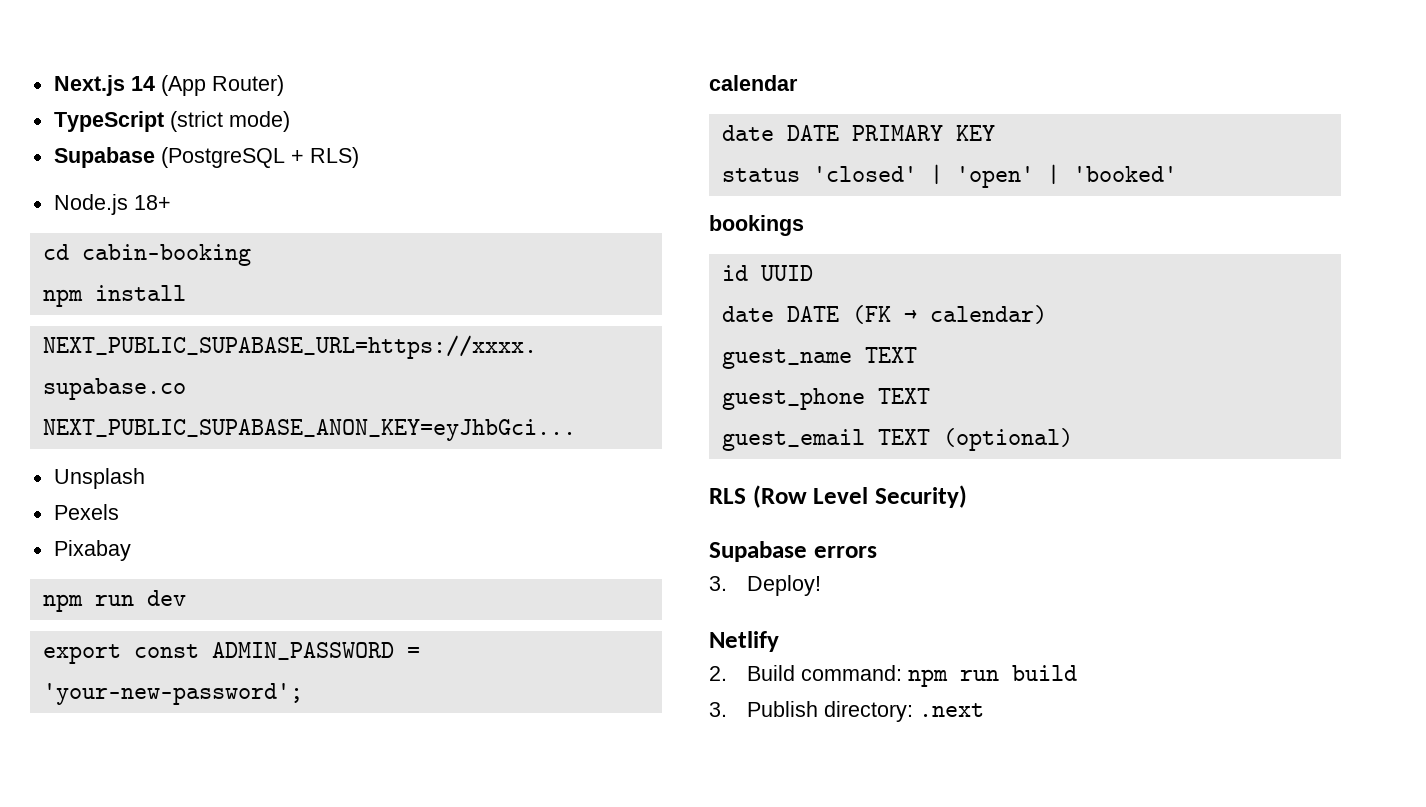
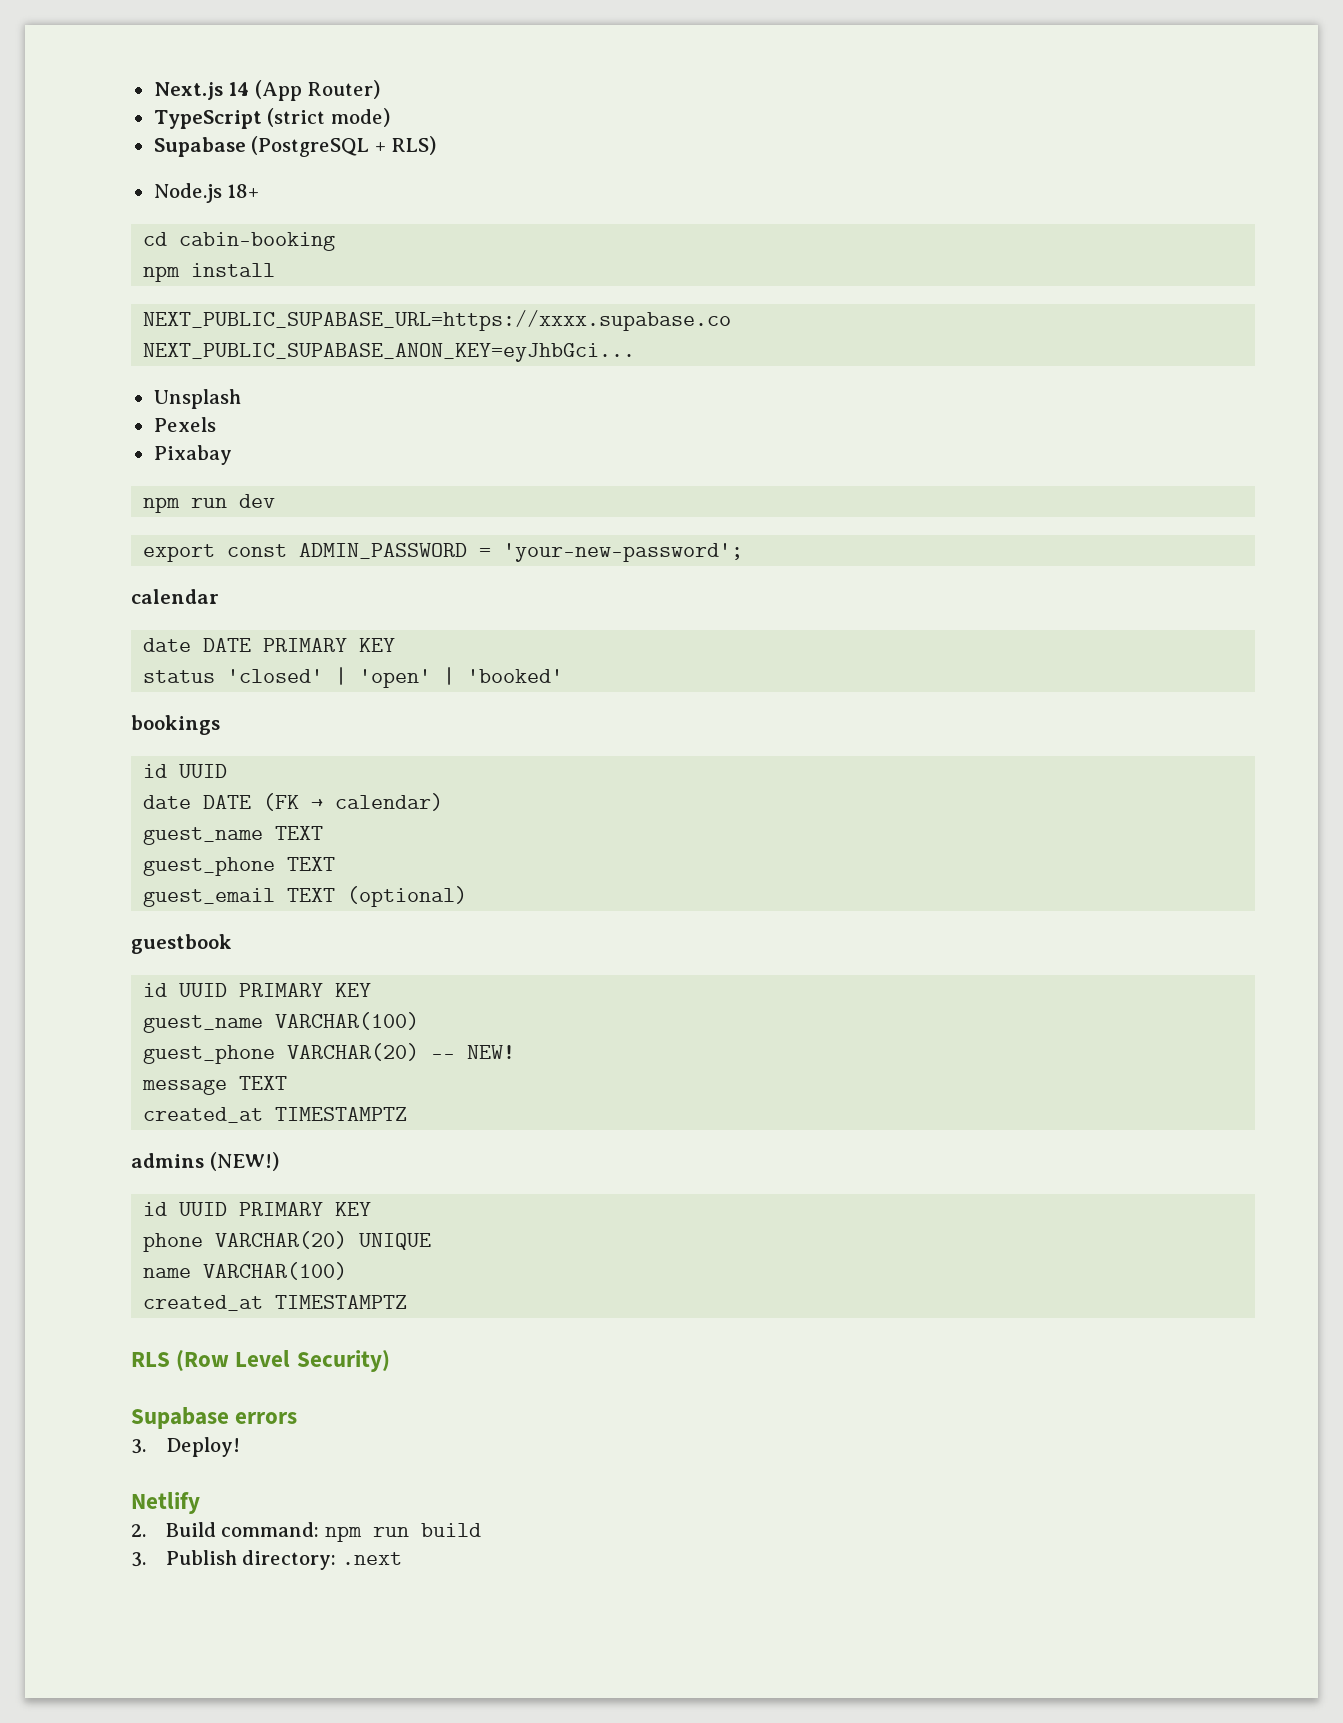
+ guestbook
+ id UUID PRIMARY KEY
+ guest_name VARCHAR(100)
+ guest_phone VARCHAR(20) -- NEW!
+ message TEXT
+ created_at TIMESTAMPTZ
+ admins (NEW!)
+ id UUID PRIMARY KEY
+ phone VARCHAR(20) UNIQUE
+ name VARCHAR(100)
+ created_at TIMESTAMPTZ

